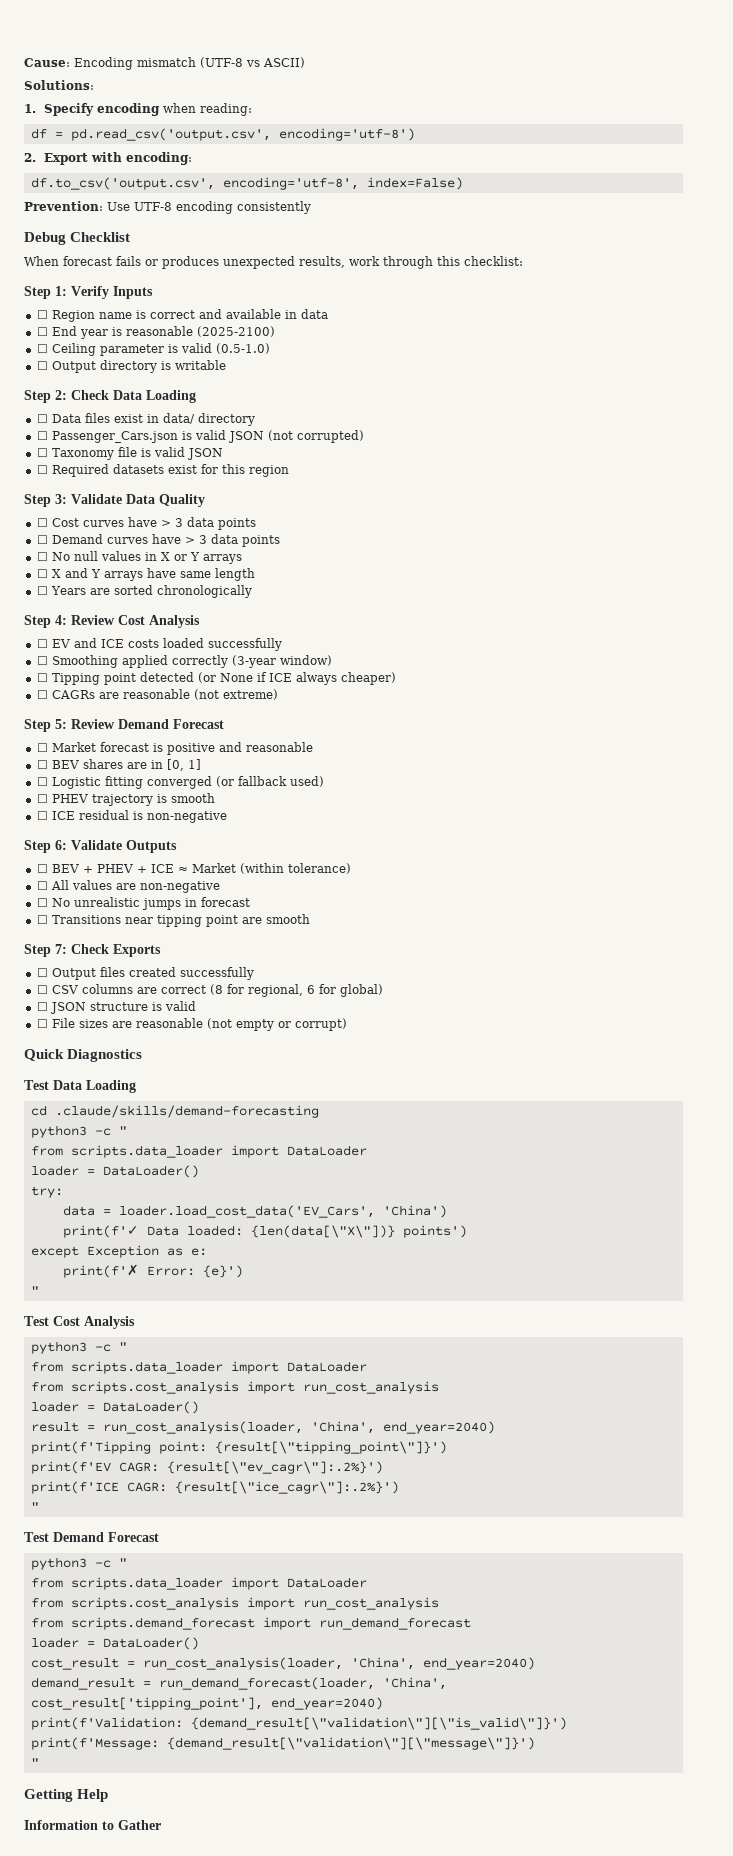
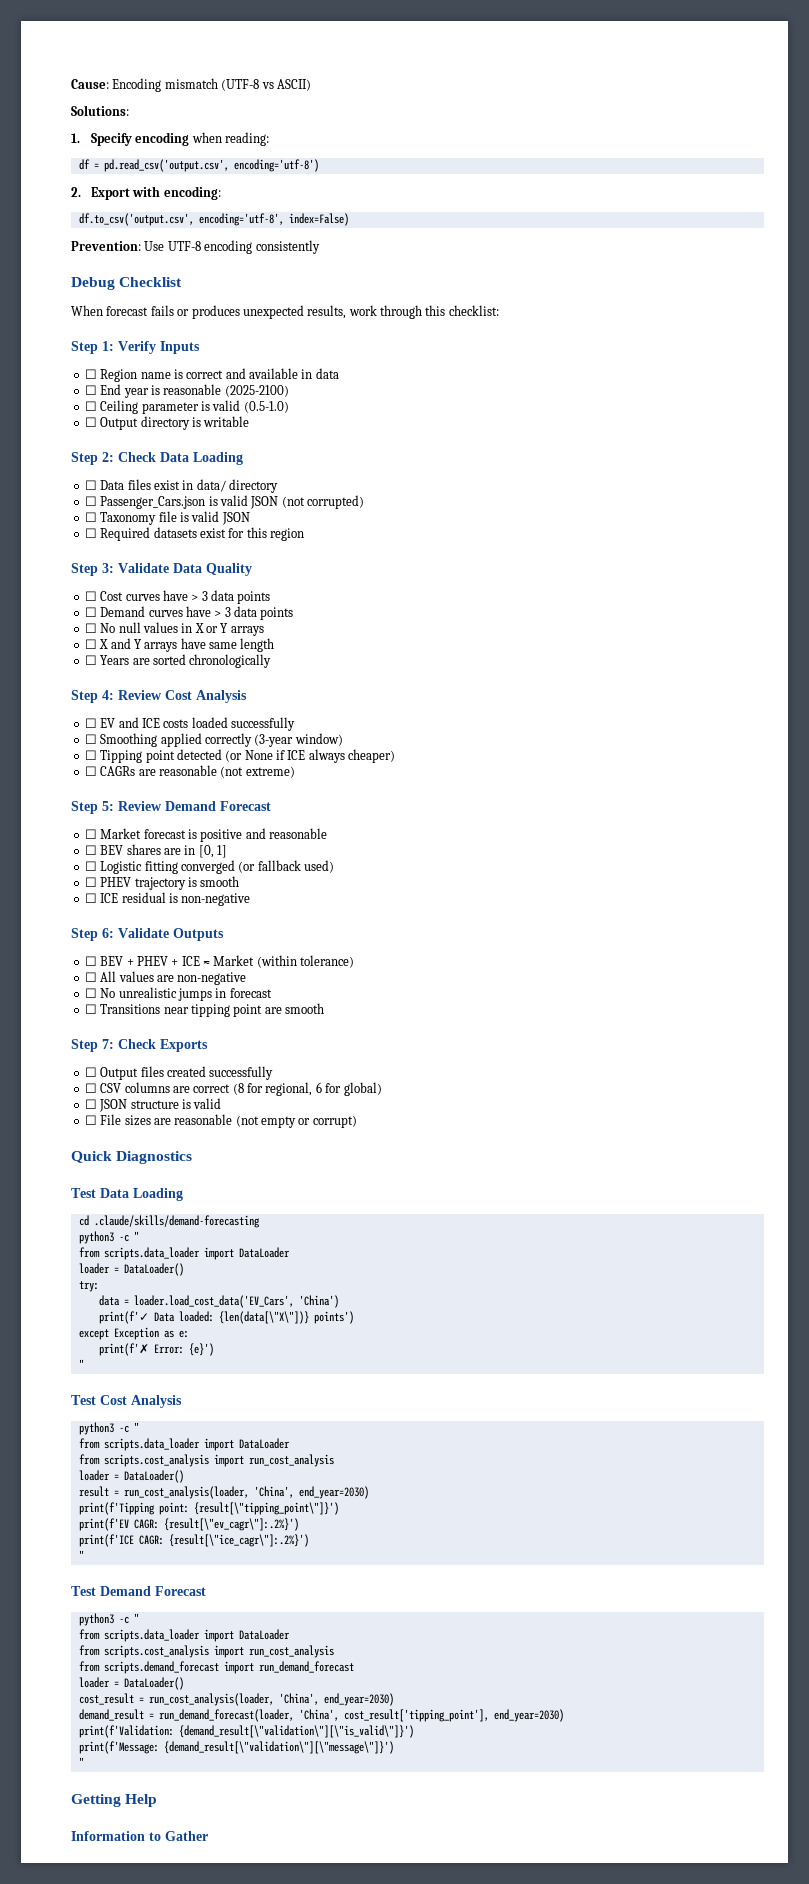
- result = run_cost_analysis(loader, 'China', end_year=2040)
+ result = run_cost_analysis(loader, 'China', end_year=2030)
- cost_result = run_cost_analysis(loader, 'China', end_year=2040)
+ cost_result = run_cost_analysis(loader, 'China', end_year=2030)
- demand_result = run_demand_forecast(loader, 'China', cost_result['tipping_point'], end_year=2040)
+ demand_result = run_demand_forecast(loader, 'China', cost_result['tipping_point'], end_year=2030)

